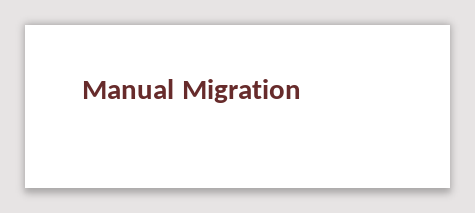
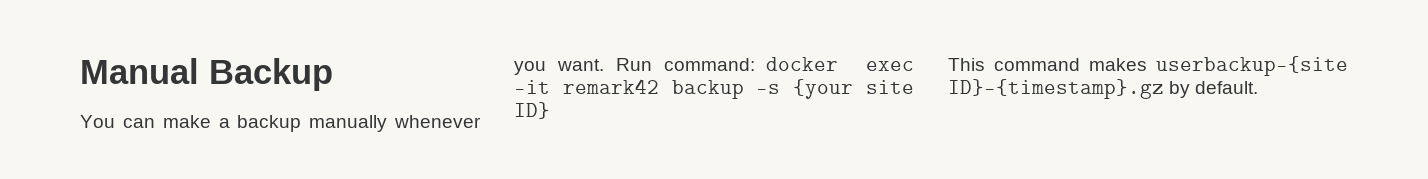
- Manual Migration
+ Manual Backup
+ You can make a backup manually whenever you want. Run command: docker exec -it remark42 backup -s {your site ID}
+ This command makes userbackup-{site ID}-{timestamp}.gz by default.

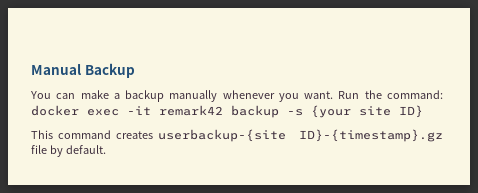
- Run command: docker exec -it remark42 backup -s {your site ID}
+ Run the command: docker exec -it remark42 backup -s {your site ID}
- This command makes userbackup-{site ID}-{timestamp}.gz by default.
+ This command creates userbackup-{site ID}-{timestamp}.gz file by default.

